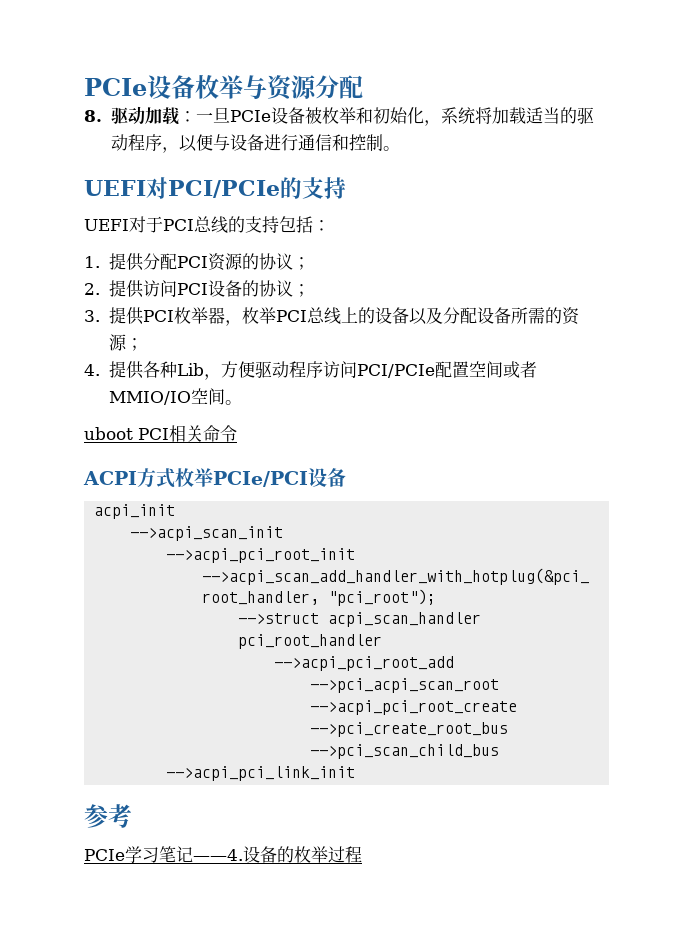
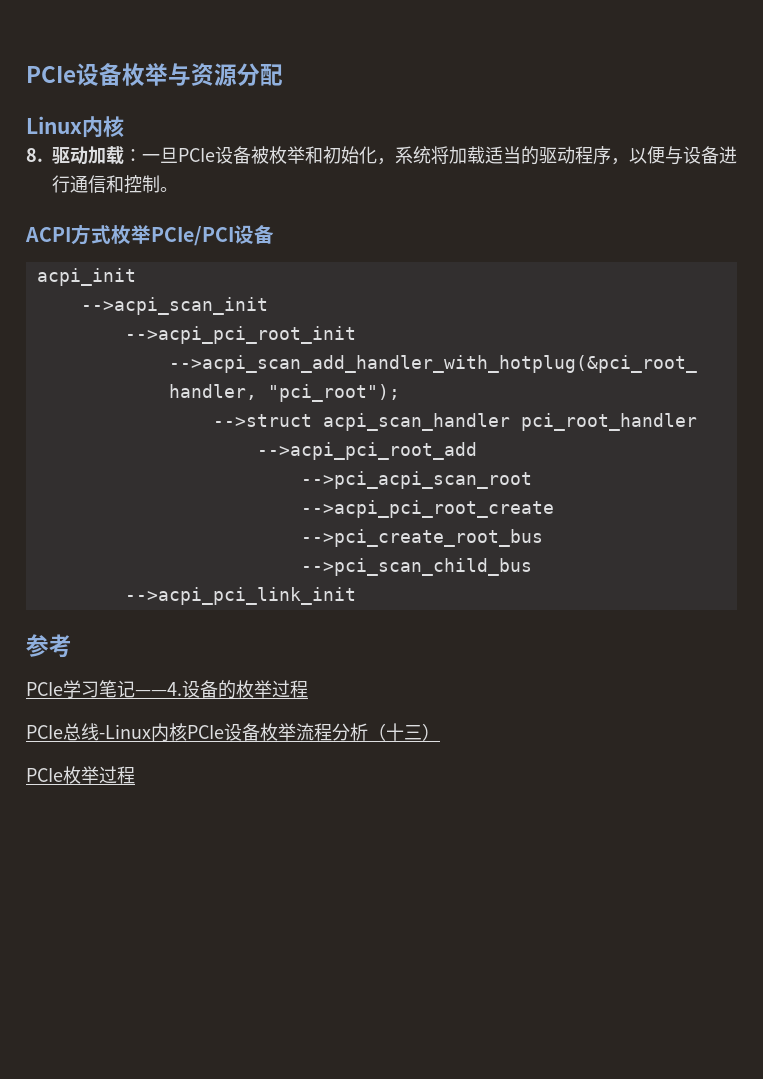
+ Linux内核
- UEFI对PCI/PCIe的支持
- UEFI对于PCI总线的支持包括：
- 1.提供分配PCI资源的协议；
- 2.提供访问PCI设备的协议；
- 3.提供PCI枚举器，枚举PCI总线上的设备以及分配设备所需的资源；
- 4.提供各种Lib，方便驱动程序访问PCI/PCIe配置空间或者MMIO/IO空间。
- uboot PCI相关命令
+ PCIe总线-Linux内核PCIe设备枚举流程分析（十三）
+ PCIe枚举过程

